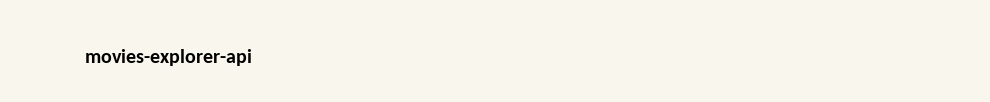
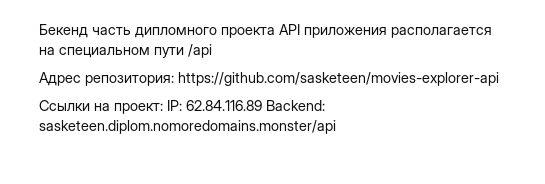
- movies-explorer-api
+ Бекенд часть дипломного проекта API приложения располагается на специальном пути /api
+ Адрес репозитория: https://github.com/sasketeen/movies-explorer-api
+ Ссылки на проект: IP: 62.84.116.89 Backend: sasketeen.diplom.nomoredomains.monster/api

